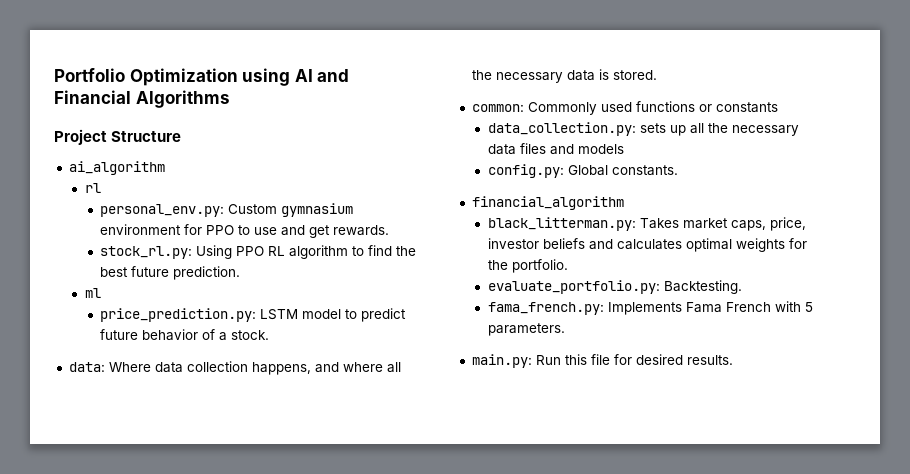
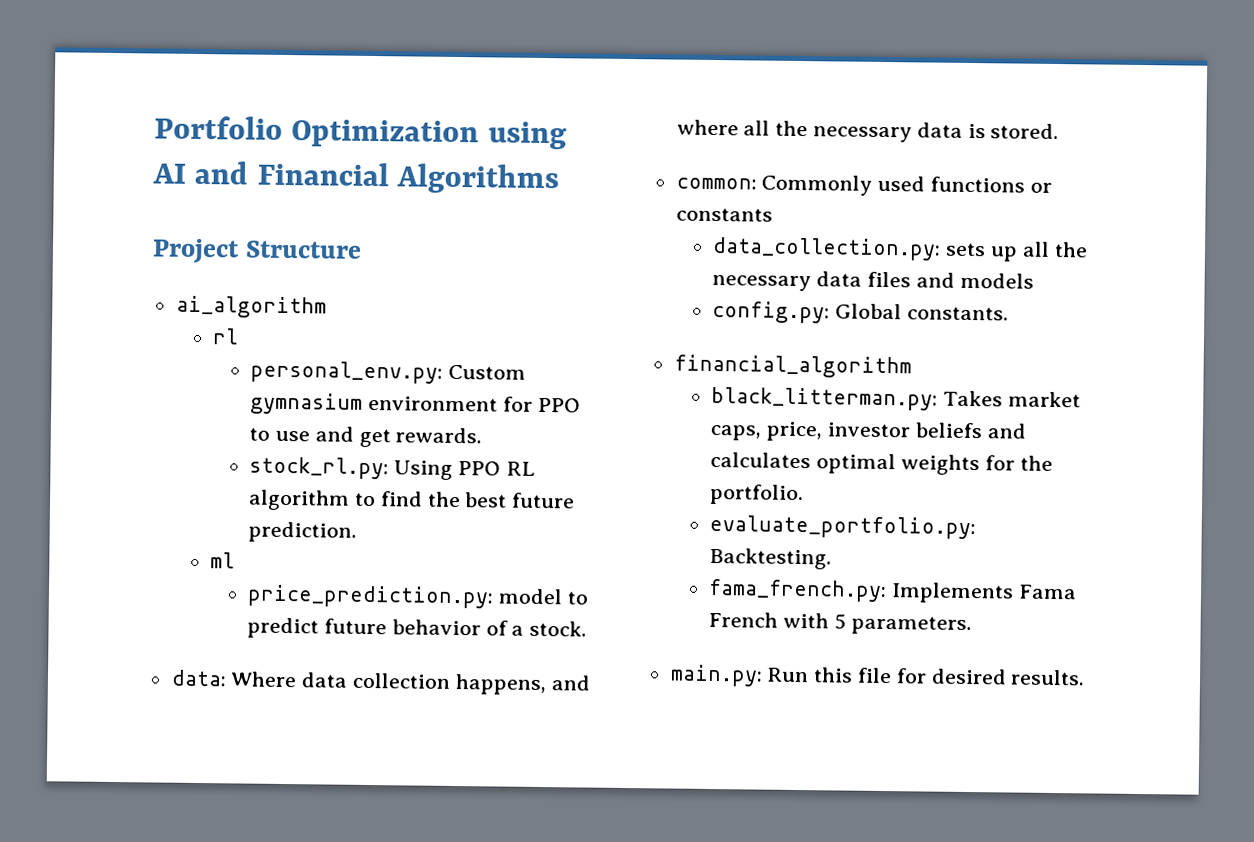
- price_prediction.py: LSTM model to predict future behavior of a stock.
+ price_prediction.py: model to predict future behavior of a stock.

